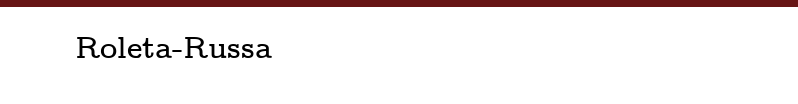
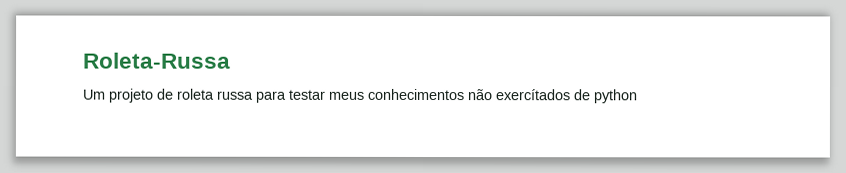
+ Um projeto de roleta russa para testar meus conhecimentos não exercítados de python

